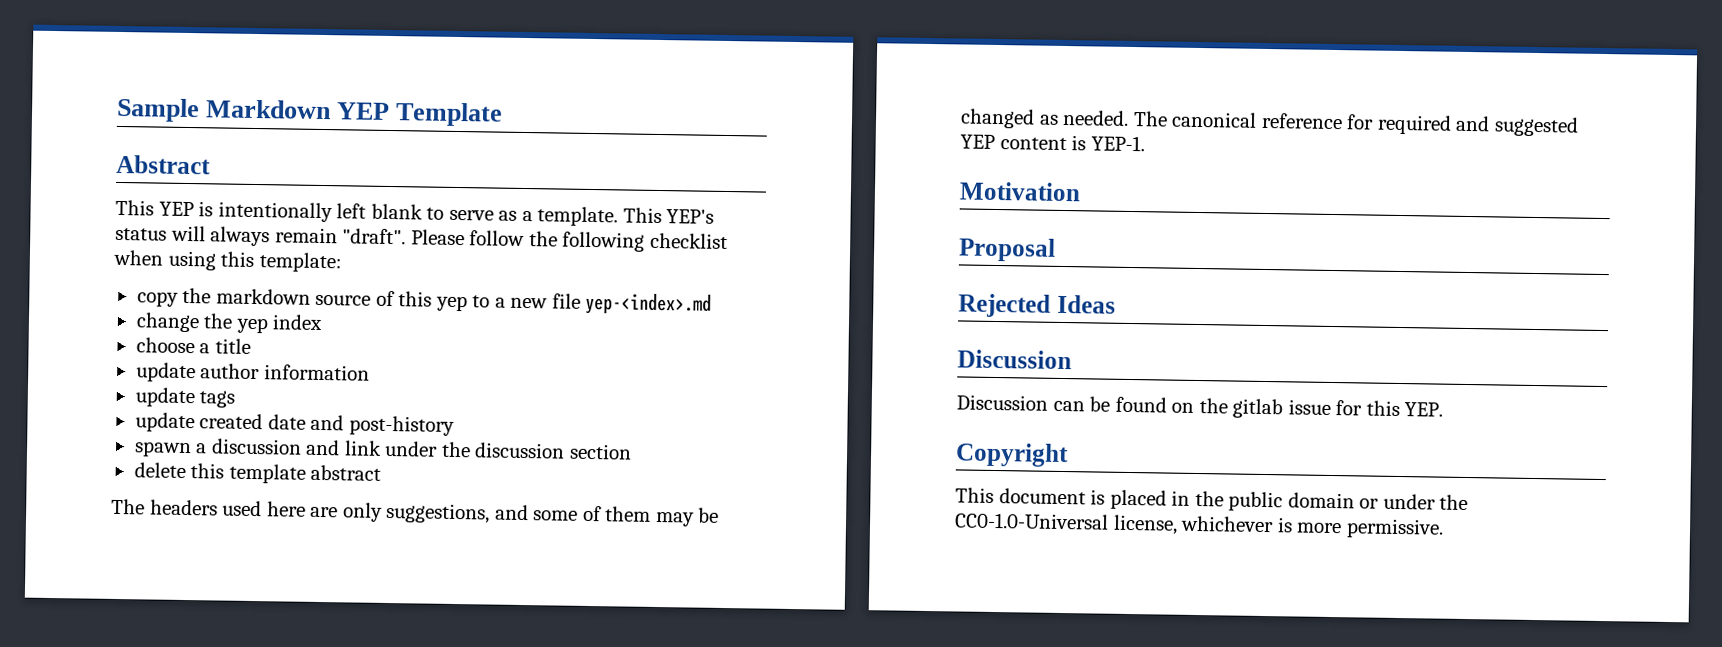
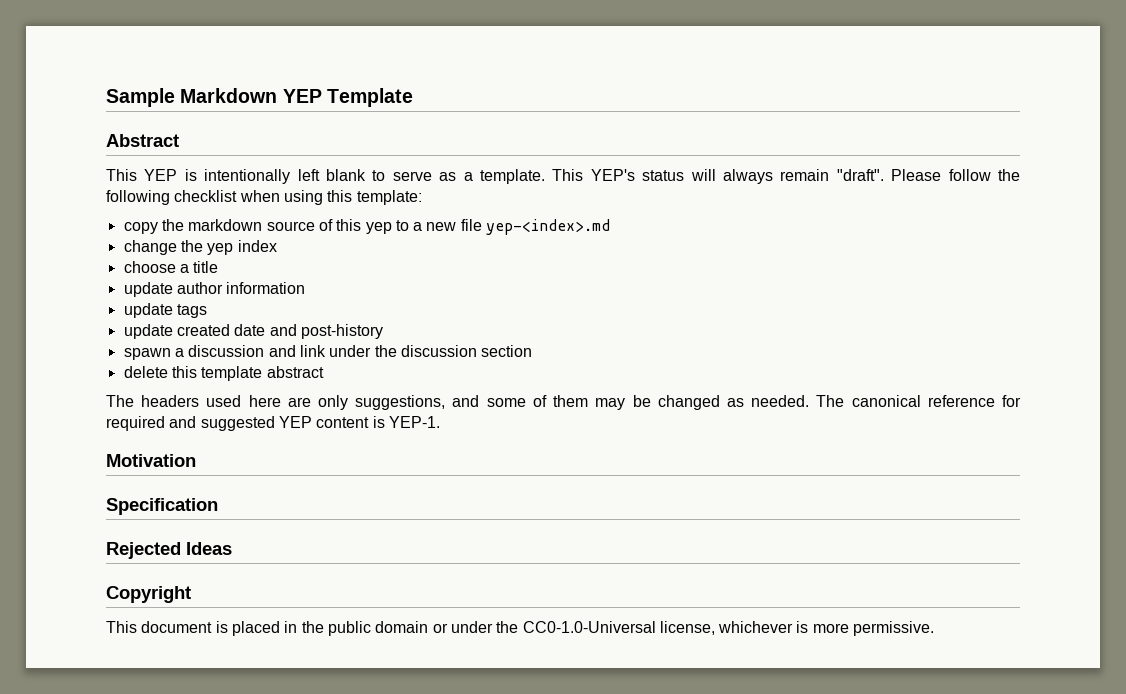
- Proposal
+ Specification
  Rejected Ideas
- Discussion
- Discussion can be found on the gitlab issue for this YEP.

